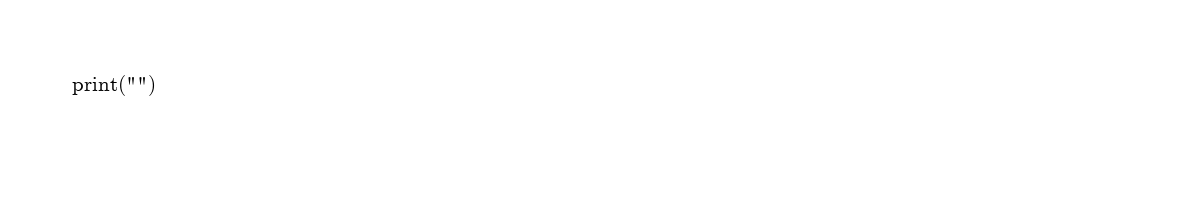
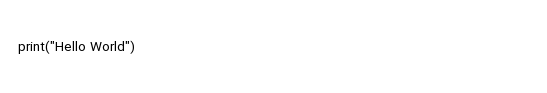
- print("")
+ print("Hello World")

